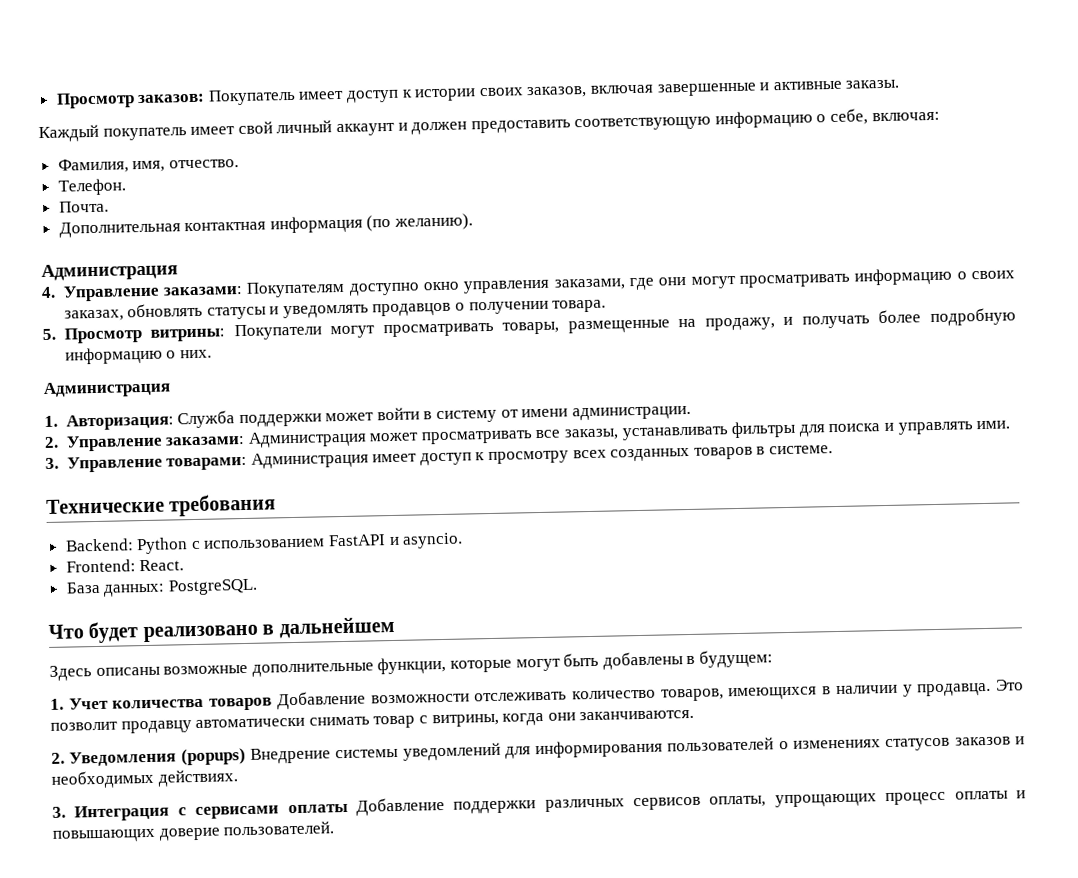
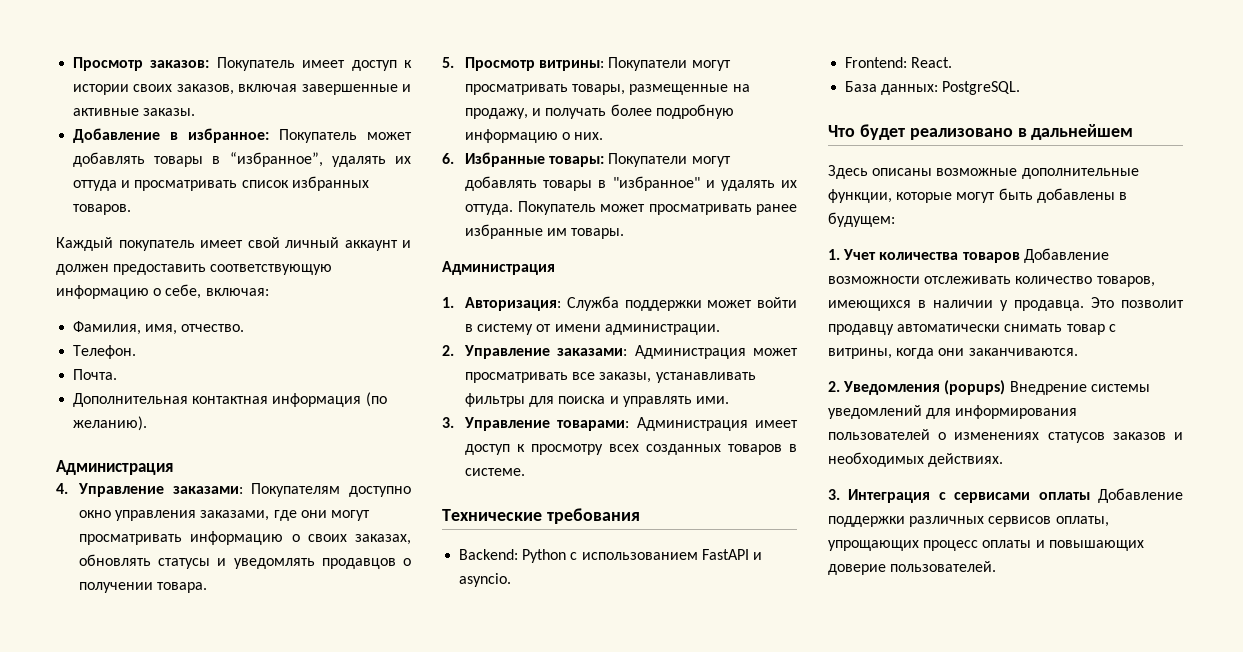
+ Добавление в избранное: Покупатель может добавлять товары в “избранное”, удалять их оттуда и просматривать список избранных товаров.
+ 6. Избранные товары: Покупатели могут добавлять товары в "избранное" и удалять их оттуда. Покупатель может просматривать ранее избранные им товары.

